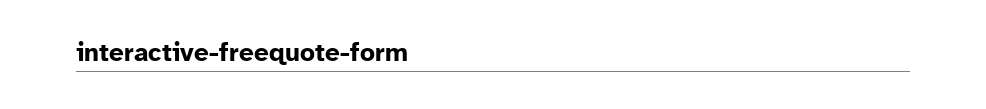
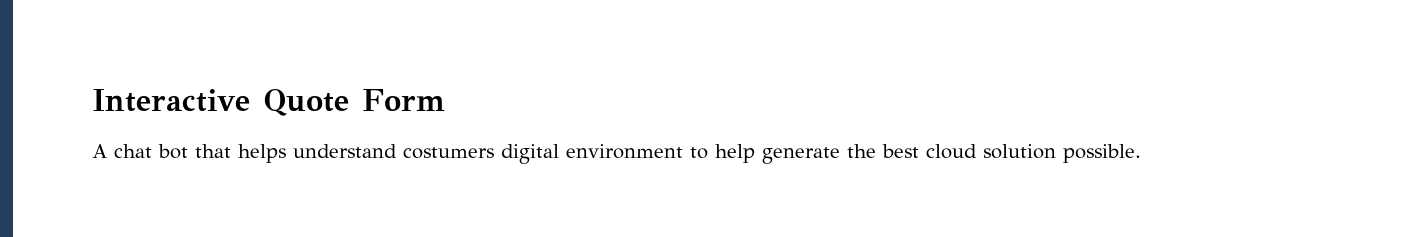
- interactive-freequote-form
+ Interactive Quote Form
+ A chat bot that helps understand costumers digital environment to help generate the best cloud solution possible.

